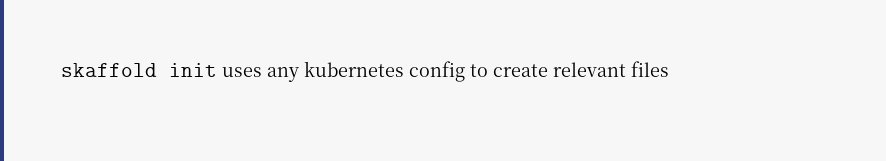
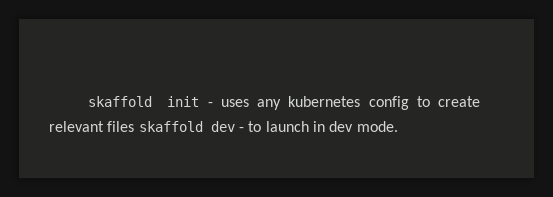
- skaffold init uses any kubernetes config to create relevant files
+ skaffold init - uses any kubernetes config to create relevant files skaffold dev - to launch in dev mode.

